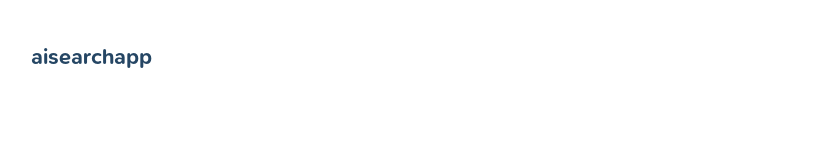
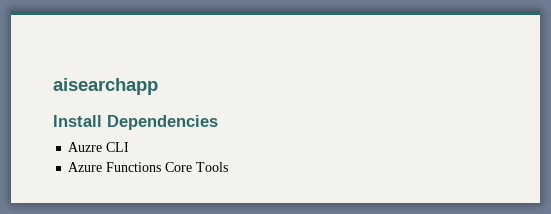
+ Install Dependencies
+ Auzre CLI
+ Azure Functions Core Tools

